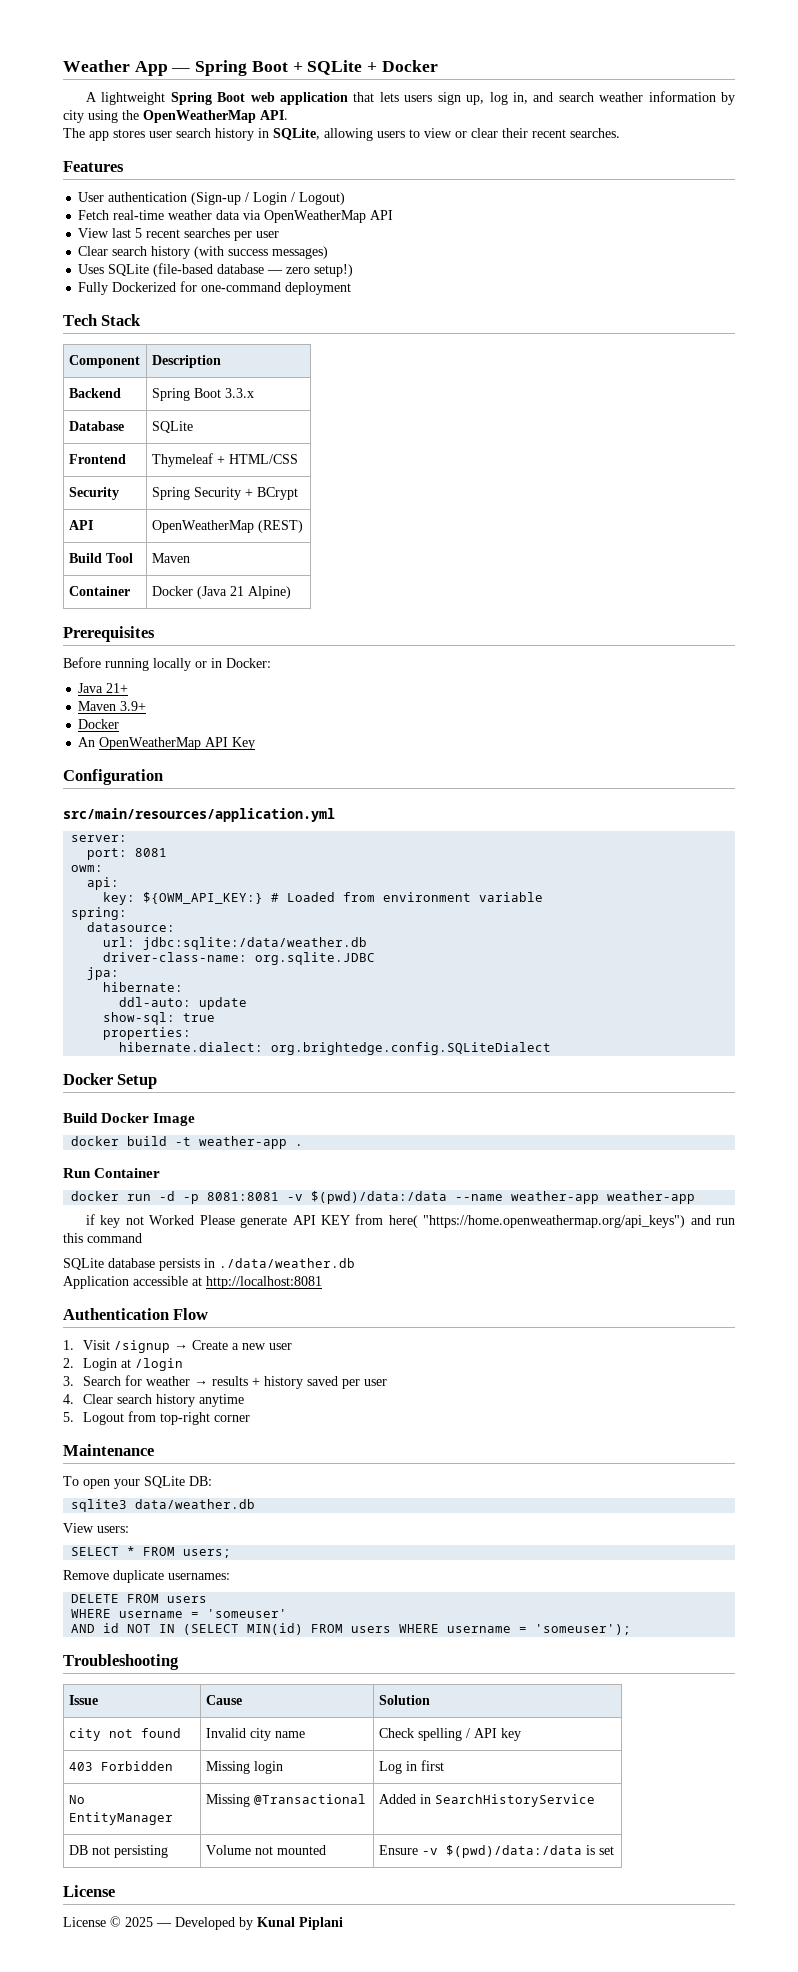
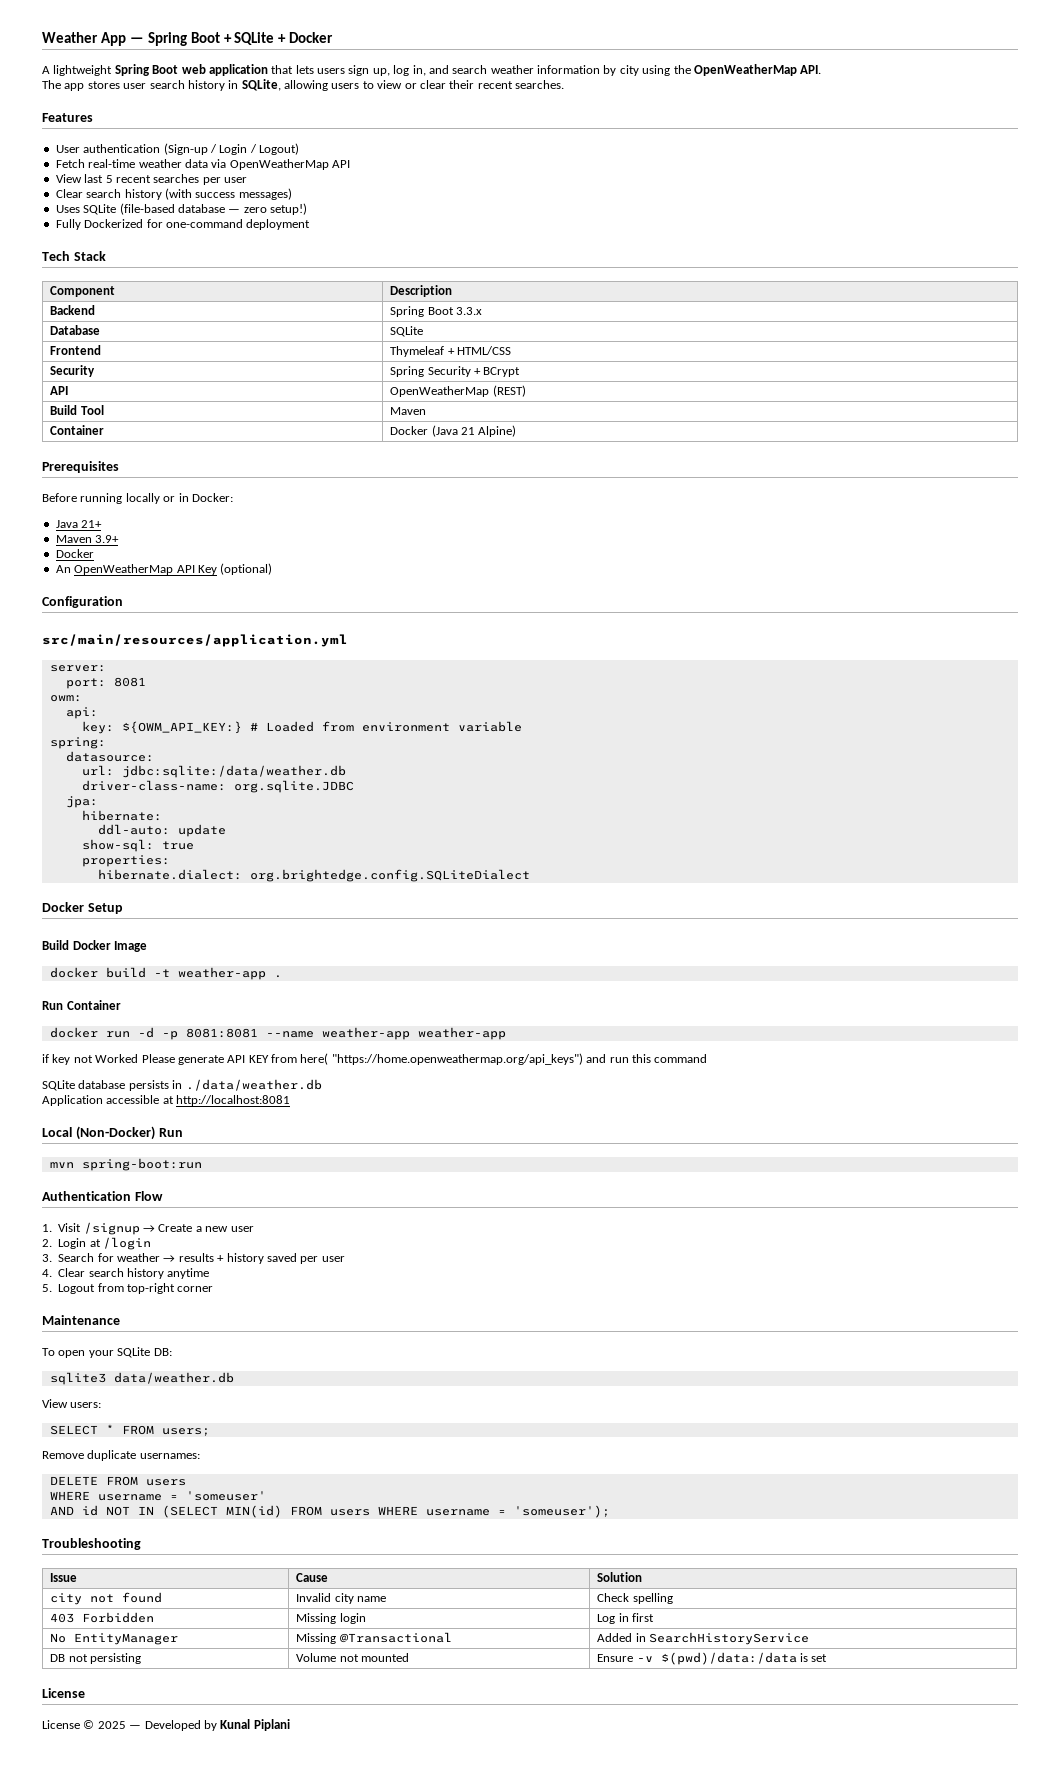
- An OpenWeatherMap API Key
+ An OpenWeatherMap API Key (optional)
- docker run -d -p 8081:8081 -v $(pwd)/data:/data --name weather-app weather-app
+ docker run -d -p 8081:8081 --name weather-app weather-app
+ Local (Non-Docker) Run
+ mvn spring-boot:run
- city not found | Invalid city name | Check spelling / API key
+ city not found | Invalid city name | Check spelling

